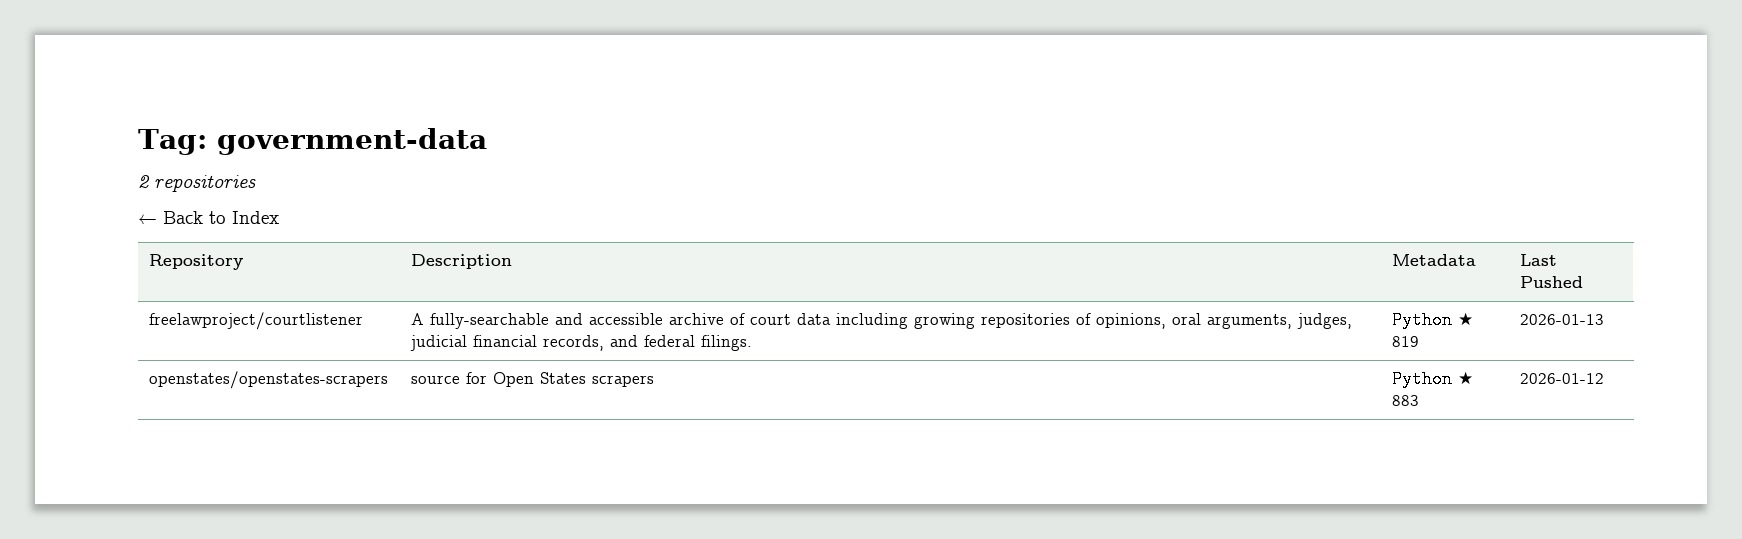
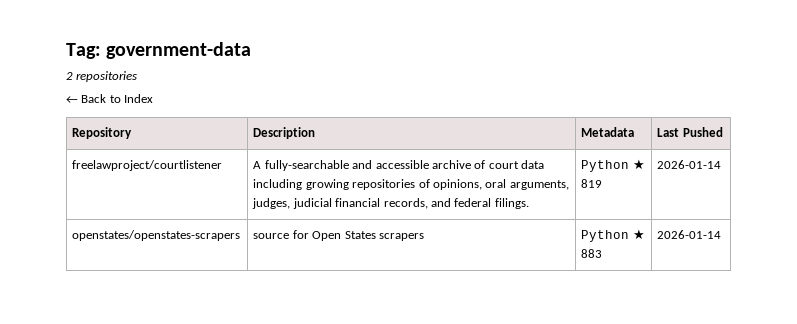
- freelawproject/courtlistener | A fully-searchable and accessible archive of court data including growing repositories of opinions, oral arguments, judges, judicial financial records, and federal filings. | Python ★ 819 | 2026-01-13
+ freelawproject/courtlistener | A fully-searchable and accessible archive of court data including growing repositories of opinions, oral arguments, judges, judicial financial records, and federal filings. | Python ★ 819 | 2026-01-14
- openstates/openstates-scrapers | source for Open States scrapers | Python ★ 883 | 2026-01-12
+ openstates/openstates-scrapers | source for Open States scrapers | Python ★ 883 | 2026-01-14

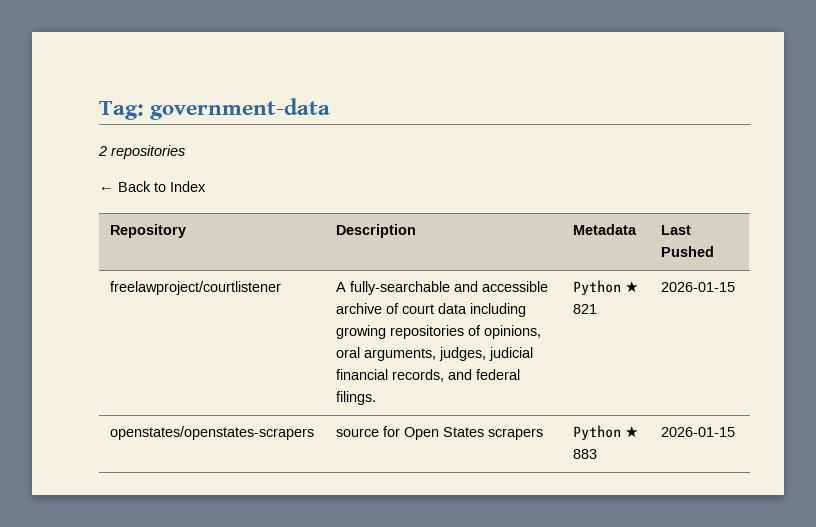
- freelawproject/courtlistener | A fully-searchable and accessible archive of court data including growing repositories of opinions, oral arguments, judges, judicial financial records, and federal filings. | Python ★ 819 | 2026-01-14
+ freelawproject/courtlistener | A fully-searchable and accessible archive of court data including growing repositories of opinions, oral arguments, judges, judicial financial records, and federal filings. | Python ★ 821 | 2026-01-15
- openstates/openstates-scrapers | source for Open States scrapers | Python ★ 883 | 2026-01-14
+ openstates/openstates-scrapers | source for Open States scrapers | Python ★ 883 | 2026-01-15

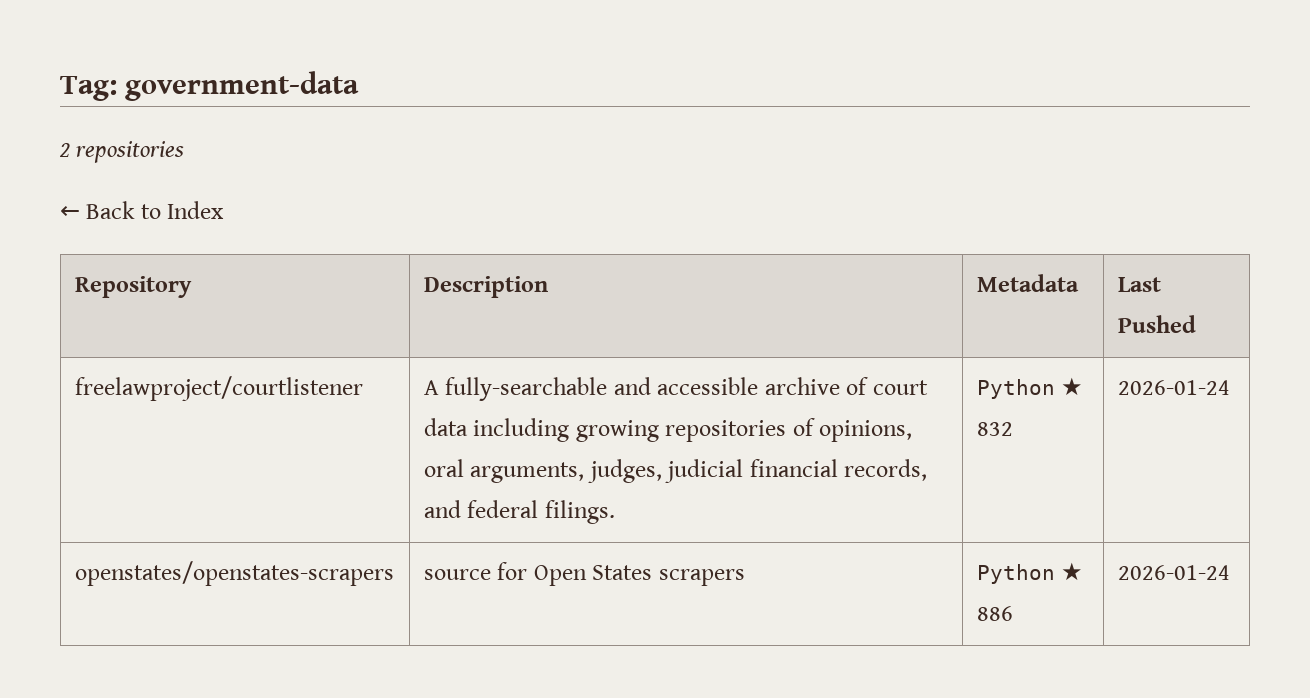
- freelawproject/courtlistener | A fully-searchable and accessible archive of court data including growing repositories of opinions, oral arguments, judges, judicial financial records, and federal filings. | Python ★ 821 | 2026-01-15
+ freelawproject/courtlistener | A fully-searchable and accessible archive of court data including growing repositories of opinions, oral arguments, judges, judicial financial records, and federal filings. | Python ★ 832 | 2026-01-24
- openstates/openstates-scrapers | source for Open States scrapers | Python ★ 883 | 2026-01-15
+ openstates/openstates-scrapers | source for Open States scrapers | Python ★ 886 | 2026-01-24

